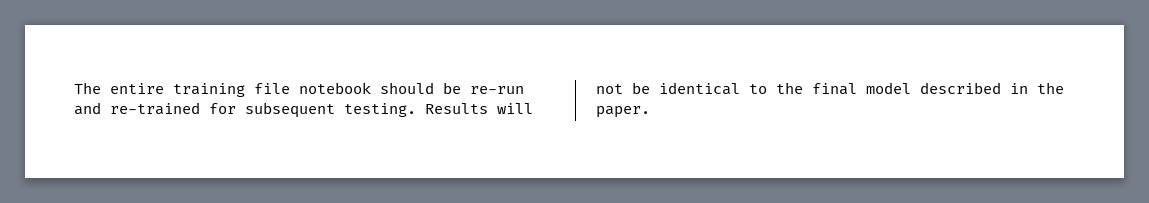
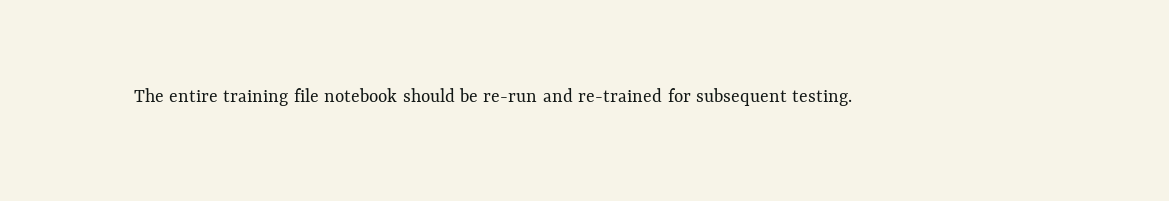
- Results will not be identical to the final model described in the paper.

